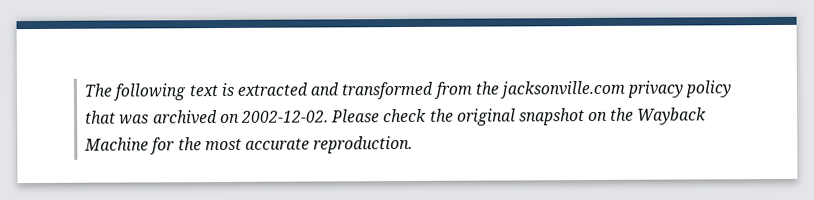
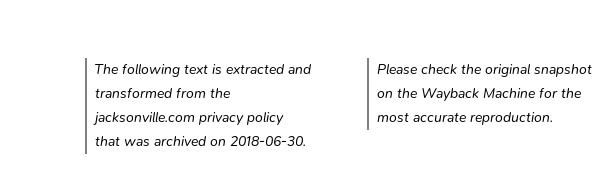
- The following text is extracted and transformed from the jacksonville.com privacy policy that was archived on 2002-12-02.
+ The following text is extracted and transformed from the jacksonville.com privacy policy that was archived on 2018-06-30.

